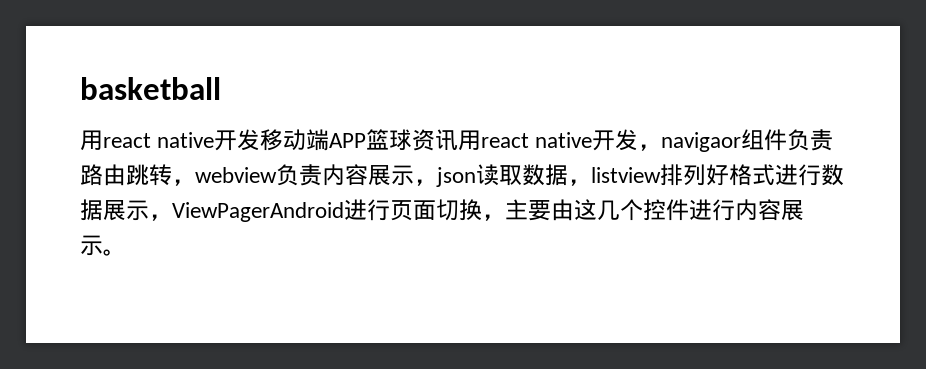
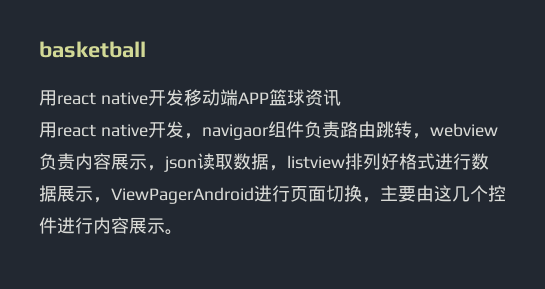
- 用react native开发移动端APP篮球资讯用react native开发，navigaor组件负责路由跳转，webview负责内容展示，json读取数据，listview排列好格式进行数据展示，ViewPagerAndroid进行页面切换，主要由这几个控件进行内容展示。
+ 用react native开发移动端APP篮球资讯
+ 用react native开发，navigaor组件负责路由跳转，webview负责内容展示，json读取数据，listview排列好格式进行数据展示，ViewPagerAndroid进行页面切换，主要由这几个控件进行内容展示。

